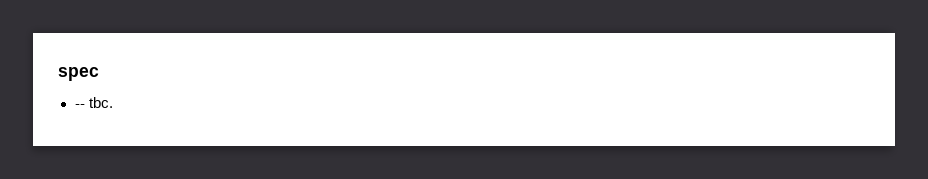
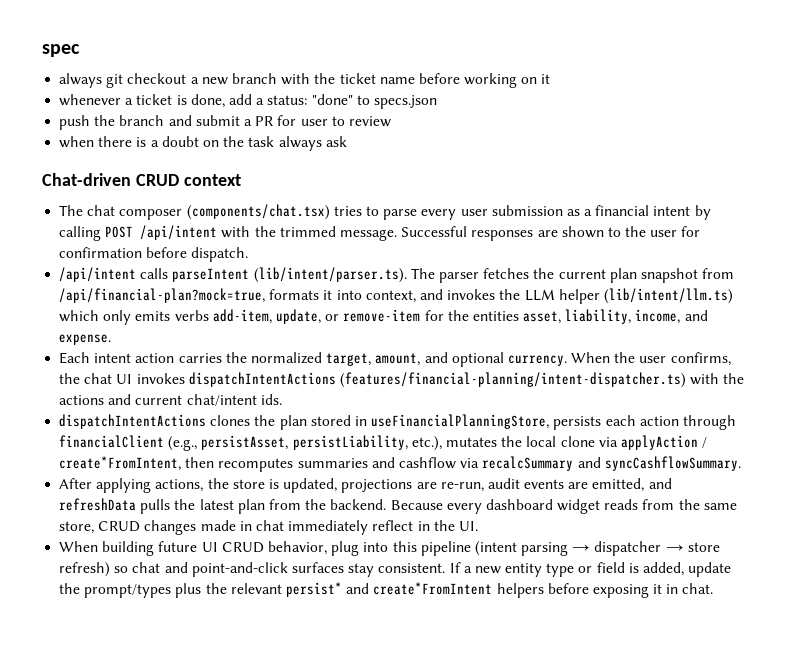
- -- tbc.
+ always git checkout a new branch with the ticket name before working on it
+ whenever a ticket is done, add a status: "done" to specs.json
+ push the branch and submit a PR for user to review
+ when there is a doubt on the task always ask
+ Chat-driven CRUD context
+ The chat composer (components/chat.tsx) tries to parse every user submission as a financial intent by calling POST /api/intent with the trimmed message. Successful responses are shown to the user for confirmation before dispatch.
+ /api/intent calls parseIntent (lib/intent/parser.ts). The parser fetches the current plan snapshot from /api/financial-plan?mock=true, formats it into context, and invokes the LLM helper (lib/intent/llm.ts) which only emits verbs add-item, update, or remove-item for the entities asset, liability, income, and expense.
+ Each intent action carries the normalized target, amount, and optional currency. When the user confirms, the chat UI invokes dispatchIntentActions (features/financial-planning/intent-dispatcher.ts) with the actions and current chat/intent ids.
+ dispatchIntentActions clones the plan stored in useFinancialPlanningStore, persists each action through financialClient (e.g., persistAsset, persistLiability, etc.), mutates the local clone via applyAction / create*FromIntent, then recomputes summaries and cashflow via recalcSummary and syncCashflowSummary.
+ After applying actions, the store is updated, projections are re-run, audit events are emitted, and refreshData pulls the latest plan from the backend. Because every dashboard widget reads from the same store, CRUD changes made in chat immediately reflect in the UI.
+ When building future UI CRUD behavior, plug into this pipeline (intent parsing → dispatcher → store refresh) so chat and point-and-click surfaces stay consistent. If a new entity type or field is added, update the prompt/types plus the relevant persist* and create*FromIntent helpers before exposing it in chat.

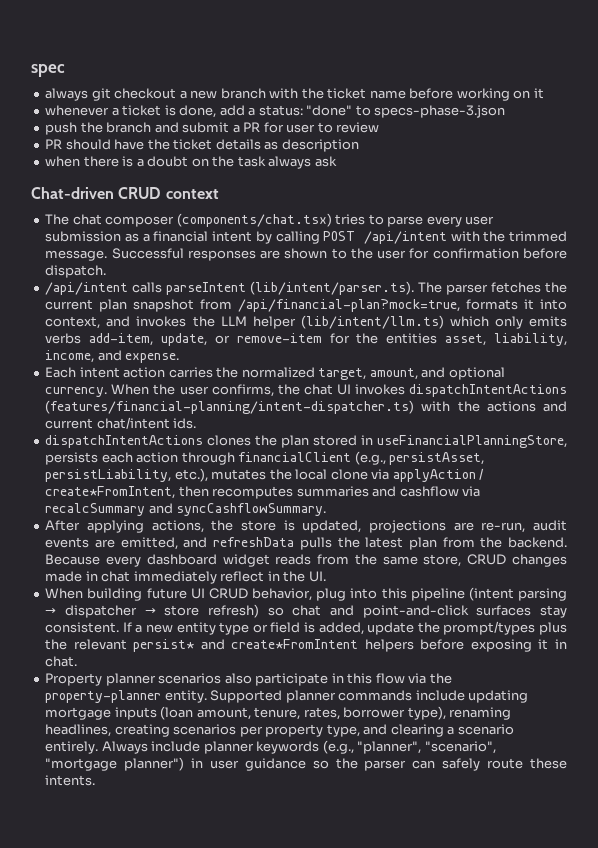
- whenever a ticket is done, add a status: "done" to specs.json
+ whenever a ticket is done, add a status: "done" to specs-phase-3.json
+ PR should have the ticket details as description
+ Property planner scenarios also participate in this flow via the property-planner entity. Supported planner commands include updating mortgage inputs (loan amount, tenure, rates, borrower type), renaming headlines, creating scenarios per property type, and clearing a scenario entirely. Always include planner keywords (e.g., "planner", "scenario", "mortgage planner") in user guidance so the parser can safely route these intents.

